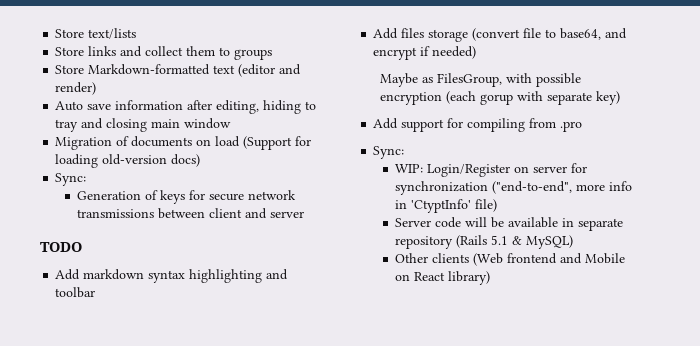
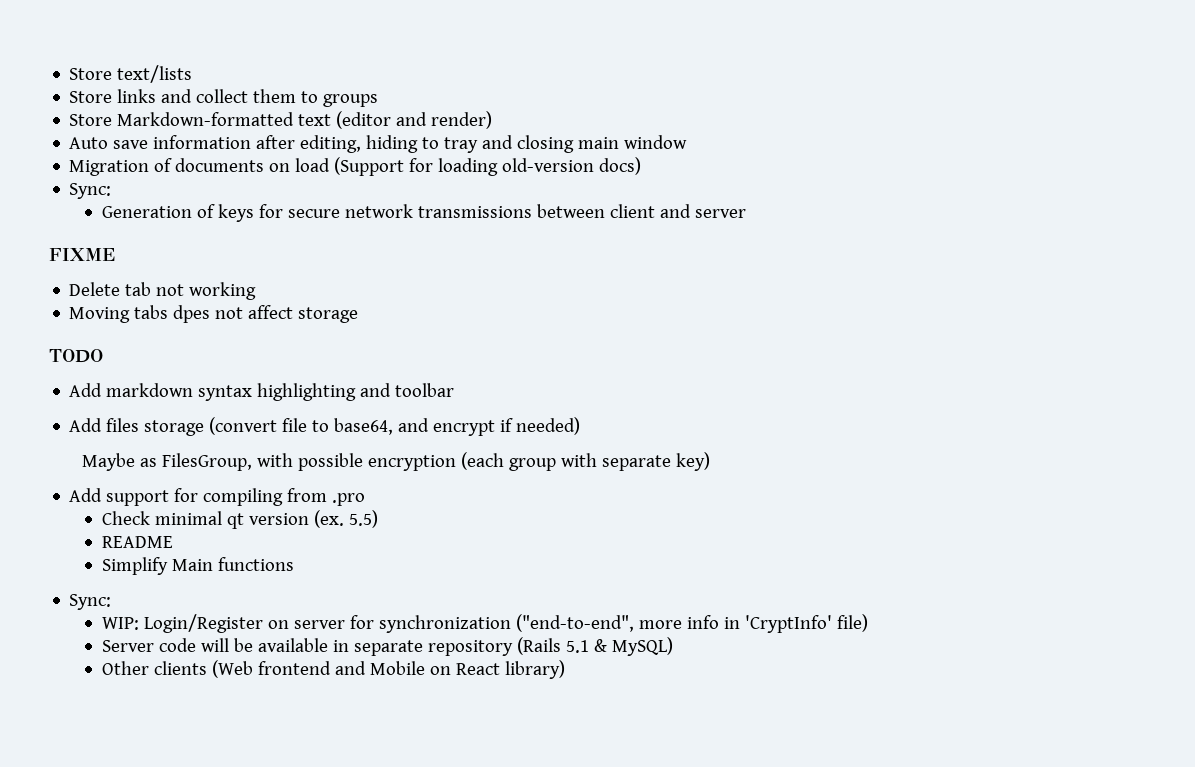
+ FIXME
+ Delete tab not working
+ Moving tabs dpes not affect storage
- Maybe as FilesGroup, with possible encryption (each gorup with separate key)
+ Maybe as FilesGroup, with possible encryption (each group with separate key)
+ Check minimal qt version (ex. 5.5)
+ README
+ Simplify Main functions
- WIP: Login/Register on server for synchronization ("end-to-end", more info in 'CtyptInfo' file)
+ WIP: Login/Register on server for synchronization ("end-to-end", more info in 'CryptInfo' file)

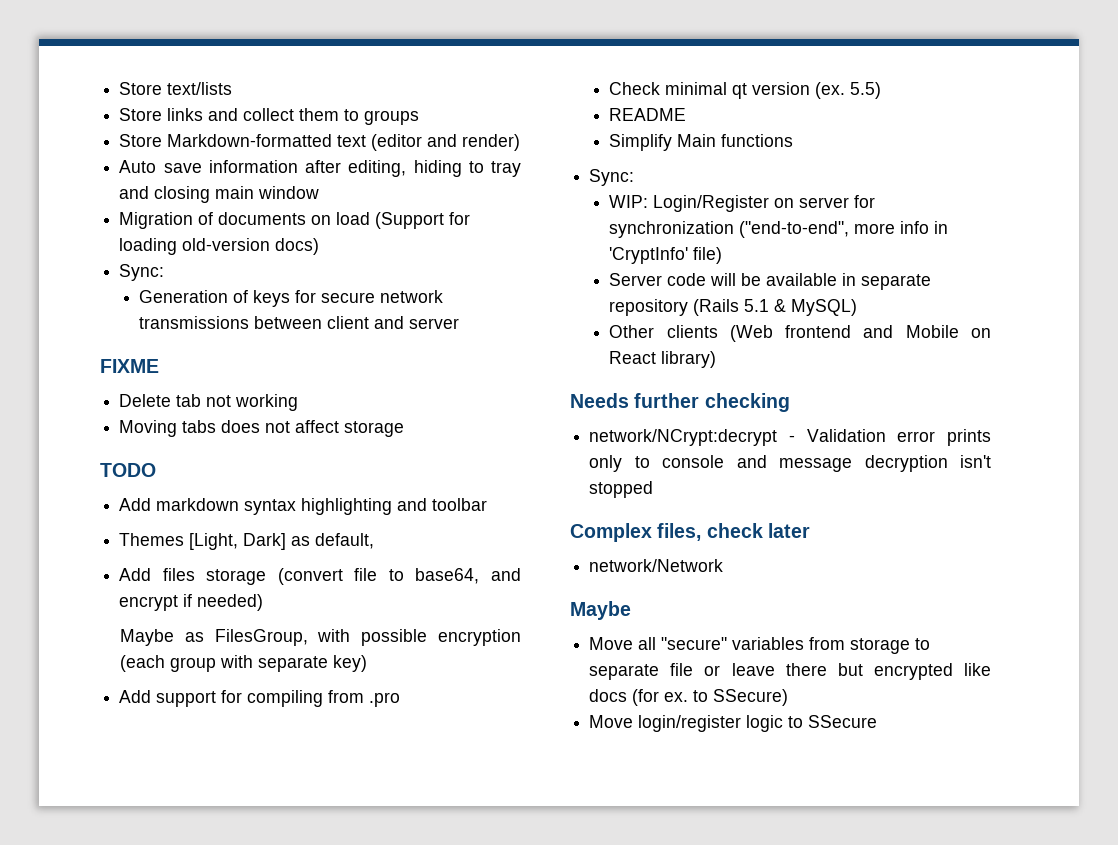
- Moving tabs dpes not affect storage
+ Moving tabs does not affect storage
+ Themes [Light, Dark] as default,
+ Needs further checking
+ network/NCrypt:decrypt - Validation error prints only to console and message decryption isn't stopped
+ Complex files, check later
+ network/Network
+ Maybe
+ Move all "secure" variables from storage to separate file or leave there but encrypted like docs (for ex. to SSecure)
+ Move login/register logic to SSecure

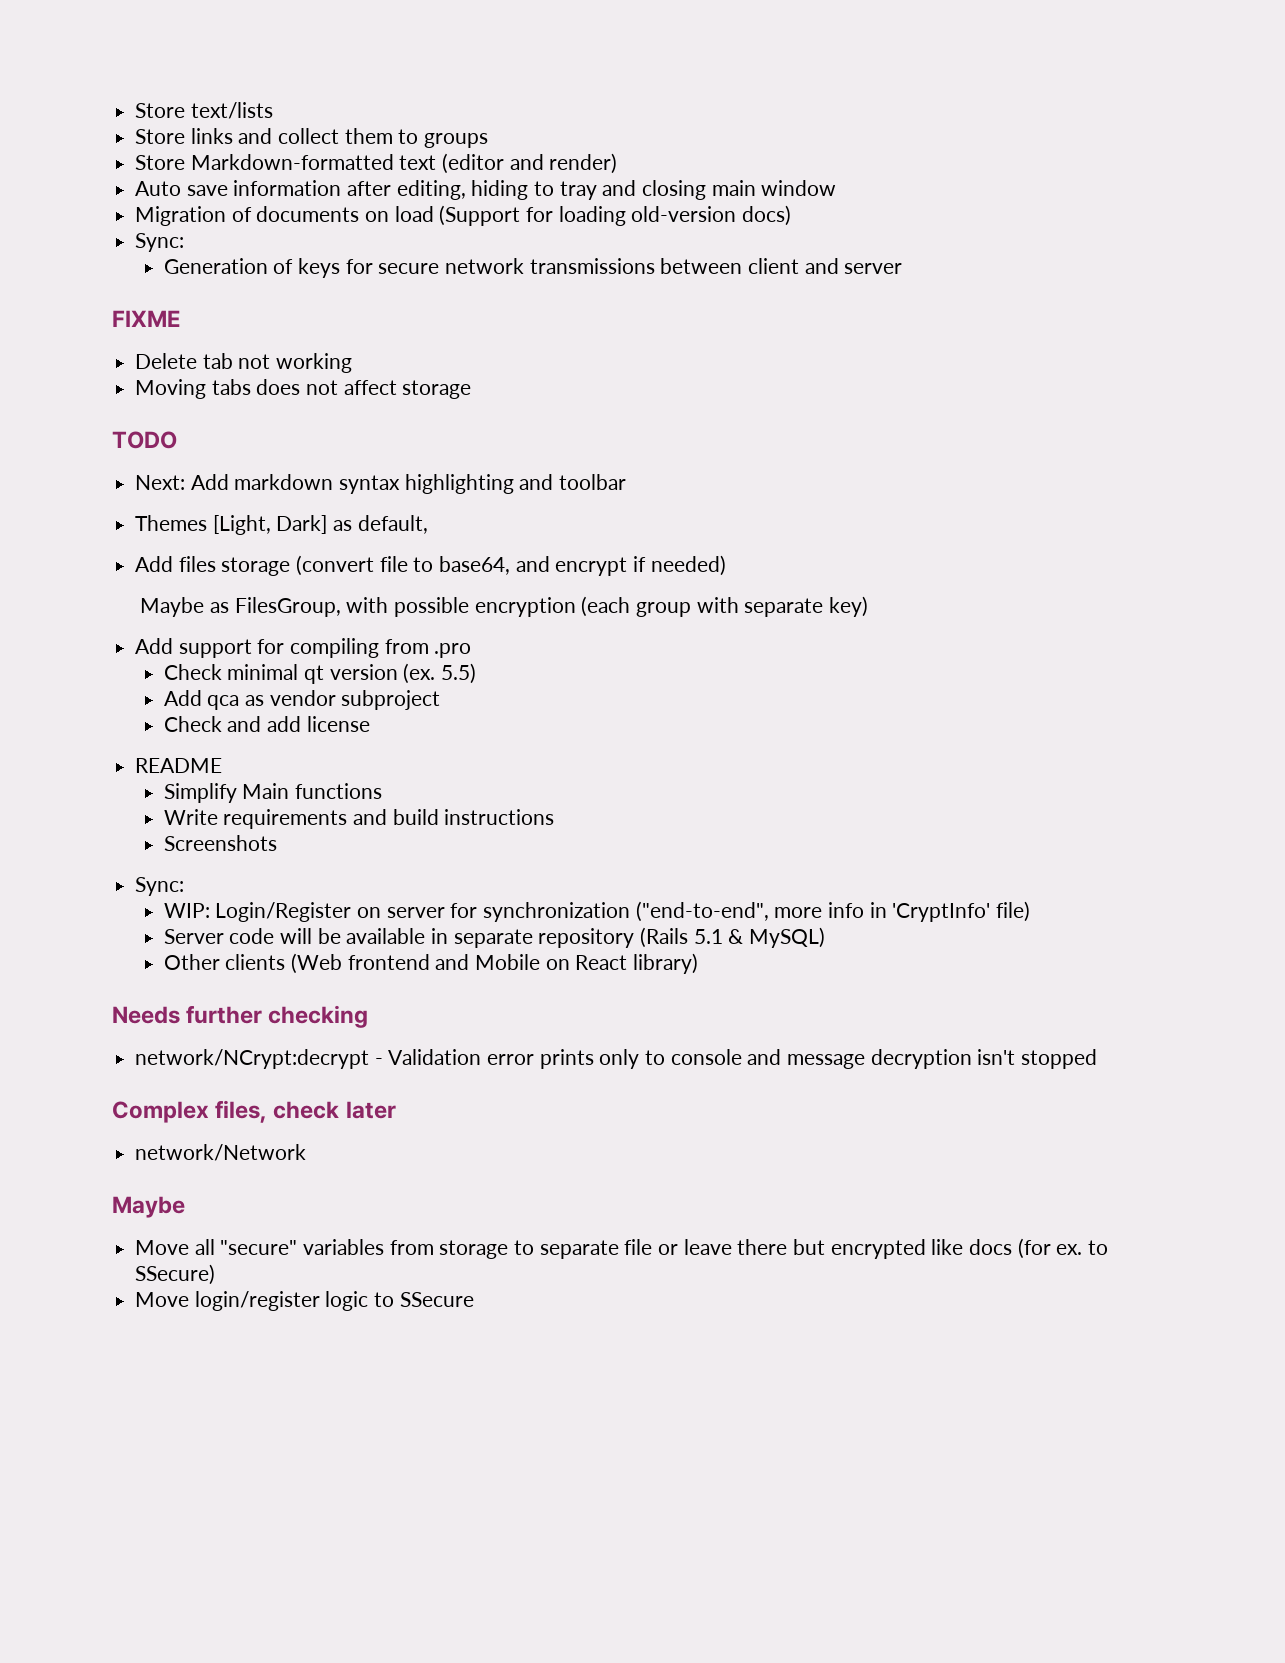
- Add markdown syntax highlighting and toolbar
+ Next: Add markdown syntax highlighting and toolbar
+ Add qca as vendor subproject
+ Check and add license
  README
  Simplify Main functions
+ Write requirements and build instructions
+ Screenshots

